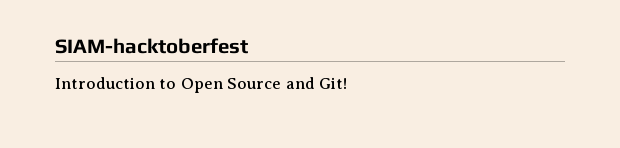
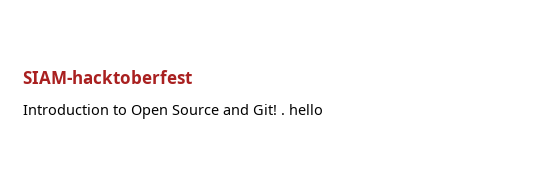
- Introduction to Open Source and Git!
+ Introduction to Open Source and Git! . hello

